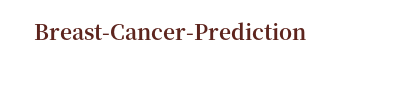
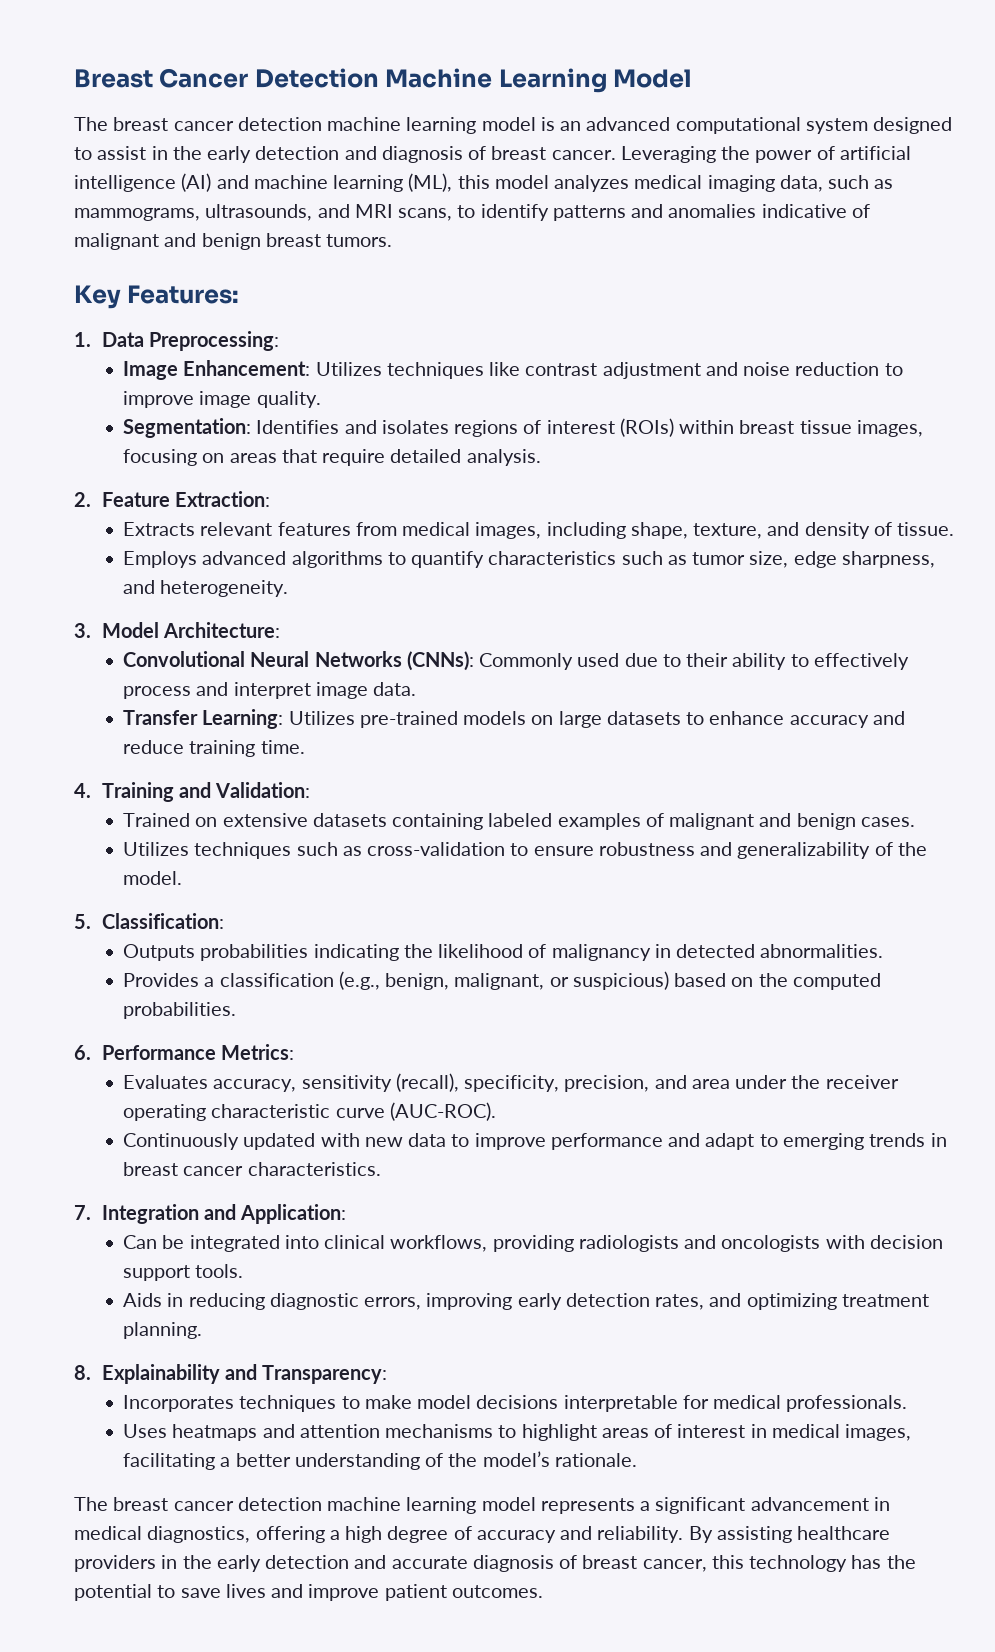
- Breast-Cancer-Prediction
+ Breast Cancer Detection Machine Learning Model
+ The breast cancer detection machine learning model is an advanced computational system designed to assist in the early detection and diagnosis of breast cancer. Leveraging the power of artificial intelligence (AI) and machine learning (ML), this model analyzes medical imaging data, such as mammograms, ultrasounds, and MRI scans, to identify patterns and anomalies indicative of malignant and benign breast tumors.
+ Key Features:
+ 1. Data Preprocessing:
+ Image Enhancement: Utilizes techniques like contrast adjustment and noise reduction to improve image quality.
+ Segmentation: Identifies and isolates regions of interest (ROIs) within breast tissue images, focusing on areas that require detailed analysis.
+ 2. Feature Extraction:
+ Extracts relevant features from medical images, including shape, texture, and density of tissue.
+ Employs advanced algorithms to quantify characteristics such as tumor size, edge sharpness, and heterogeneity.
+ 3. Model Architecture:
+ Convolutional Neural Networks (CNNs): Commonly used due to their ability to effectively process and interpret image data.
+ Transfer Learning: Utilizes pre-trained models on large datasets to enhance accuracy and reduce training time.
+ 4. Training and Validation:
+ Trained on extensive datasets containing labeled examples of malignant and benign cases.
+ Utilizes techniques such as cross-validation to ensure robustness and generalizability of the model.
+ 5. Classification:
+ Outputs probabilities indicating the likelihood of malignancy in detected abnormalities.
+ Provides a classification (e.g., benign, malignant, or suspicious) based on the computed probabilities.
+ 6. Performance Metrics:
+ Evaluates accuracy, sensitivity (recall), specificity, precision, and area under the receiver operating characteristic curve (AUC-ROC).
+ Continuously updated with new data to improve performance and adapt to emerging trends in breast cancer characteristics.
+ 7. Integration and Application:
+ Can be integrated into clinical workflows, providing radiologists and oncologists with decision support tools.
+ Aids in reducing diagnostic errors, improving early detection rates, and optimizing treatment planning.
+ 8. Explainability and Transparency:
+ Incorporates techniques to make model decisions interpretable for medical professionals.
+ Uses heatmaps and attention mechanisms to highlight areas of interest in medical images, facilitating a better understanding of the model’s rationale.
+ The breast cancer detection machine learning model represents a significant advancement in medical diagnostics, offering a high degree of accuracy and reliability. By assisting healthcare providers in the early detection and accurate diagnosis of breast cancer, this technology has the potential to save lives and improve patient outcomes.

